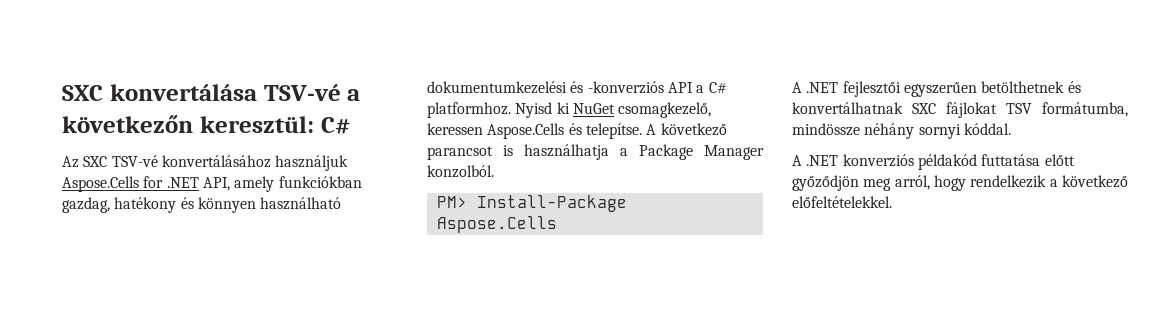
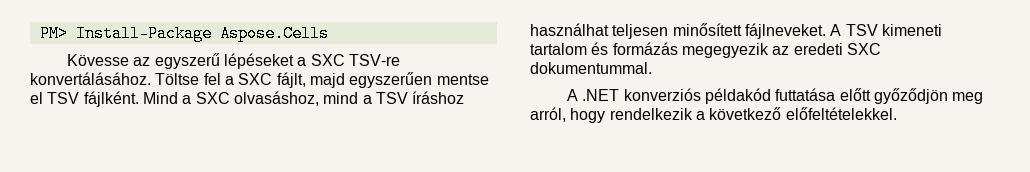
- SXC konvertálása TSV-vé a következőn keresztül: C#
- Az SXC TSV-vé konvertálásához használjuk Aspose.Cells for .NET API, amely funkciókban gazdag, hatékony és könnyen használható dokumentumkezelési és -konverziós API a C# platformhoz. Nyisd ki NuGet csomagkezelő, keressen Aspose.Cells és telepítse. A következő parancsot is használhatja a Package Manager konzolból.
  PM> Install-Package Aspose.Cells
- A .NET fejlesztői egyszerűen betölthetnek és konvertálhatnak SXC fájlokat TSV formátumba, mindössze néhány sornyi kóddal.
+ Kövesse az egyszerű lépéseket a SXC TSV-re konvertálásához. Töltse fel a SXC fájlt, majd egyszerűen mentse el TSV fájlként. Mind a SXC olvasáshoz, mind a TSV íráshoz használhat teljesen minősített fájlneveket. A TSV kimeneti tartalom és formázás megegyezik az eredeti SXC dokumentummal.

